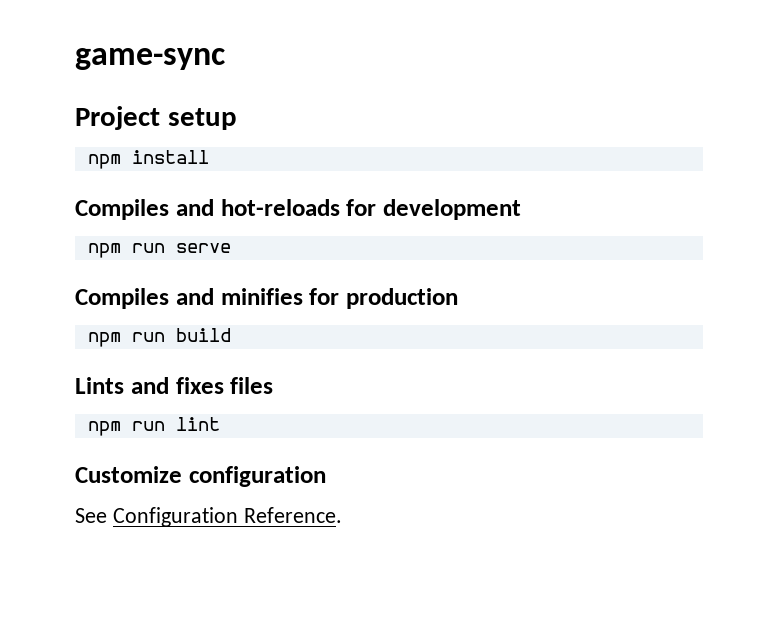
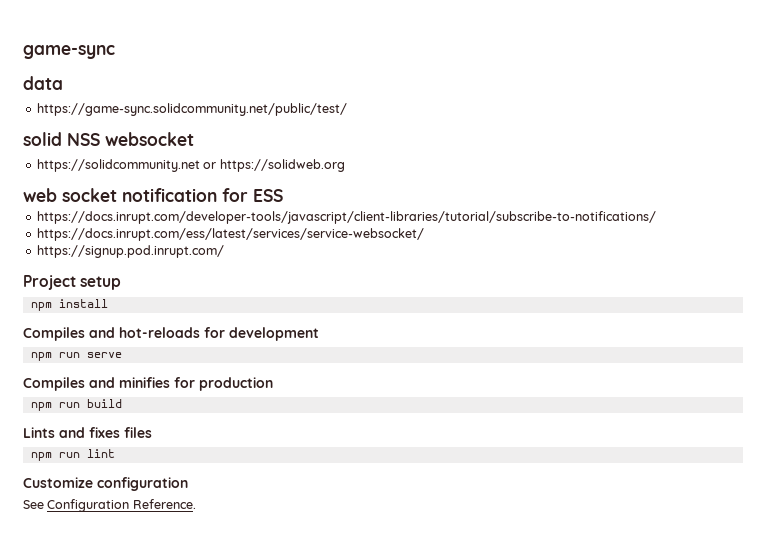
+ data
+ https://game-sync.solidcommunity.net/public/test/
+ solid NSS websocket
+ https://solidcommunity.net or https://solidweb.org
+ web socket notification for ESS
+ https://docs.inrupt.com/developer-tools/javascript/client-libraries/tutorial/subscribe-to-notifications/
+ https://docs.inrupt.com/ess/latest/services/service-websocket/
+ https://signup.pod.inrupt.com/

